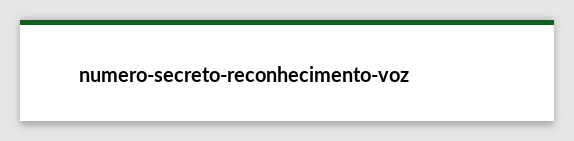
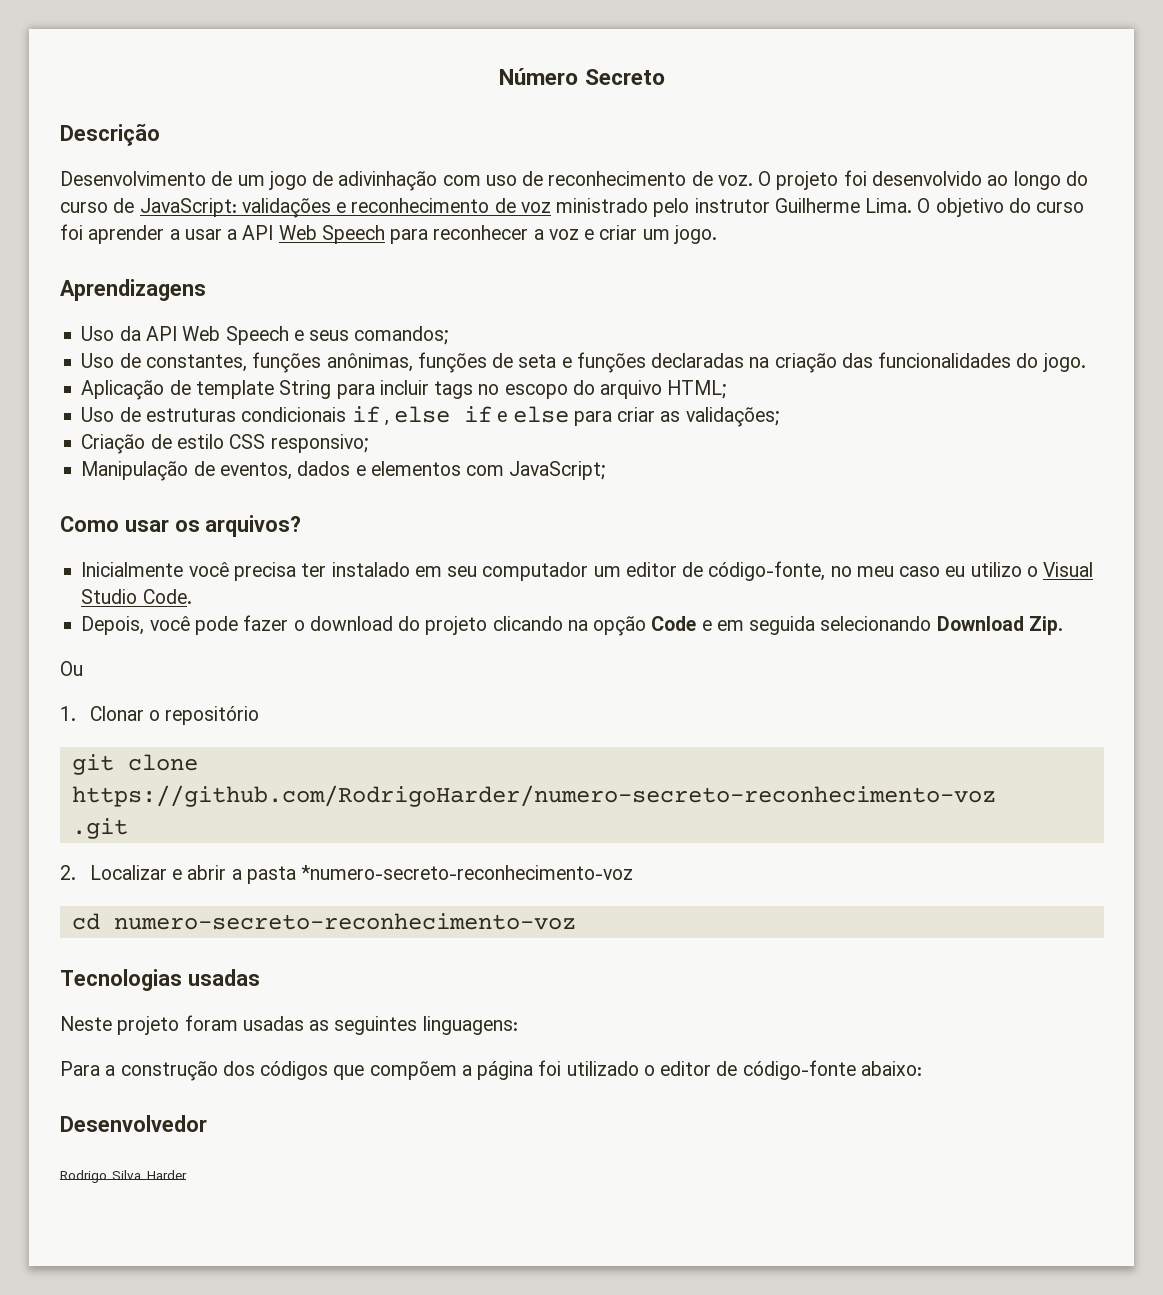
- numero-secreto-reconhecimento-voz
+ Número Secreto
+ Descrição
+ Desenvolvimento de um jogo de adivinhação com uso de reconhecimento de voz. O projeto foi desenvolvido ao longo do curso de JavaScript: validações e reconhecimento de voz ministrado pelo instrutor Guilherme Lima. O objetivo do curso foi aprender a usar a API Web Speech para reconhecer a voz e criar um jogo.
+ Aprendizagens
+ Uso da API Web Speech e seus comandos;
+ Uso de constantes, funções anônimas, funções de seta e funções declaradas na criação das funcionalidades do jogo.
+ Aplicação de template String para incluir tags no escopo do arquivo HTML;
+ Uso de estruturas condicionais if , else if e else para criar as validações;
+ Criação de estilo CSS responsivo;
+ Manipulação de eventos, dados e elementos com JavaScript;
+ Como usar os arquivos?
+ Inicialmente você precisa ter instalado em seu computador um editor de código-fonte, no meu caso eu utilizo o Visual Studio Code.
+ Depois, você pode fazer o download do projeto clicando na opção Code e em seguida selecionando Download Zip.
+ Ou
+ 1. Clonar o repositório
+ git clone https://github.com/RodrigoHarder/numero-secreto-reconhecimento-voz
+ .git
+ 2. Localizar e abrir a pasta *numero-secreto-reconhecimento-voz
+ cd numero-secreto-reconhecimento-voz
+ Tecnologias usadas
+ Neste projeto foram usadas as seguintes linguagens:
+ Para a construção dos códigos que compõem a página foi utilizado o editor de código-fonte abaixo:
+ Desenvolvedor
+ Rodrigo Silva Harder

